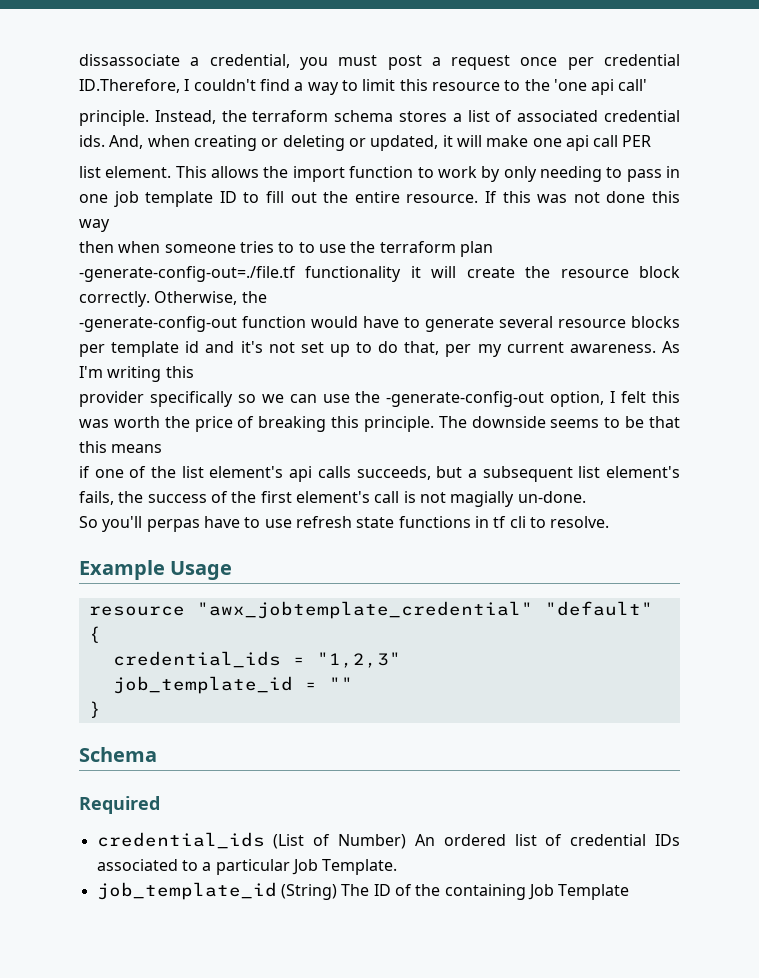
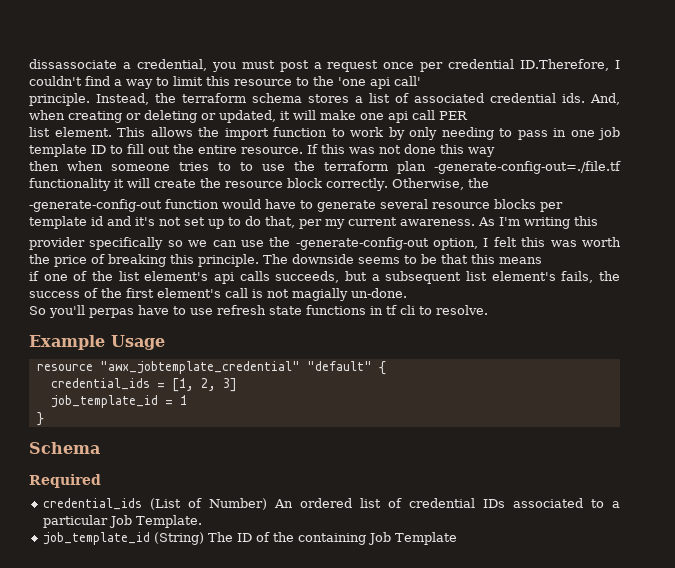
- credential_ids = "1,2,3"
+ credential_ids = [1, 2, 3]
- job_template_id = ""
+ job_template_id = 1

